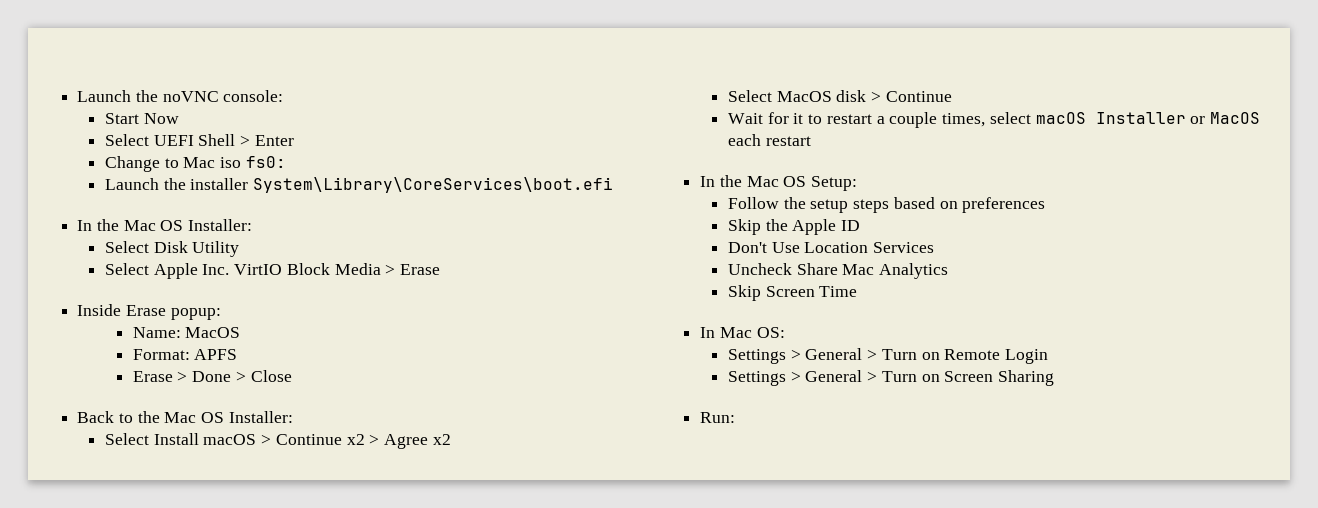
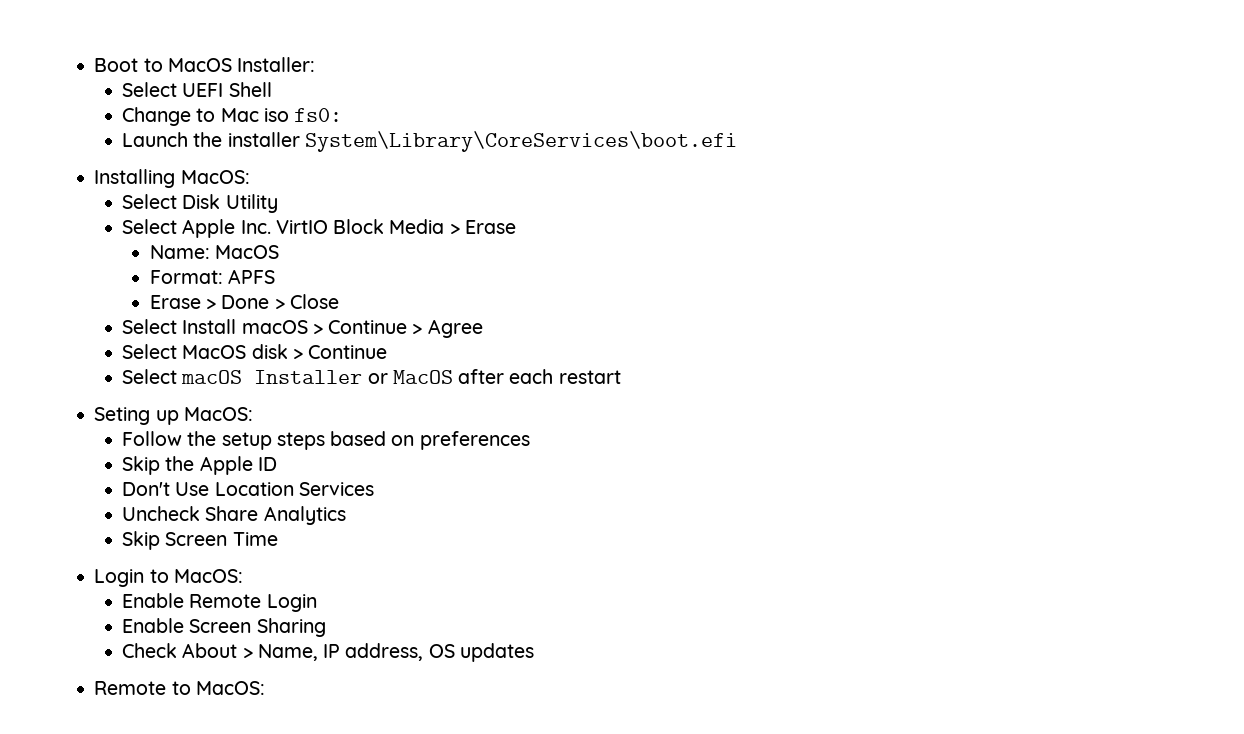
- Launch the noVNC console:
- Start Now
+ Boot to MacOS Installer:
- Select UEFI Shell > Enter
+ Select UEFI Shell
- In the Mac OS Installer:
+ Installing MacOS:
- Inside Erase popup:
- Back to the Mac OS Installer:
- Select Install macOS > Continue x2 > Agree x2
+ Select Install macOS > Continue > Agree
- Wait for it to restart a couple times, select macOS Installer or MacOS each restart
+ Select macOS Installer or MacOS after each restart
- In the Mac OS Setup:
+ Seting up MacOS:
- Uncheck Share Mac Analytics
+ Uncheck Share Analytics
- In Mac OS:
- Settings > General > Turn on Remote Login
- Settings > General > Turn on Screen Sharing
- Run:
+ Login to MacOS:
+ Enable Remote Login
+ Enable Screen Sharing
+ Check About > Name, IP address, OS updates
+ Remote to MacOS:

